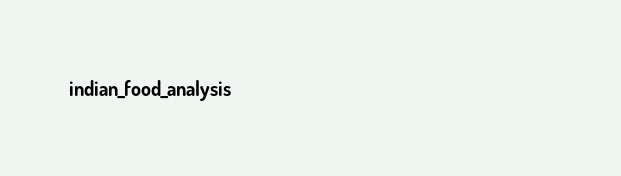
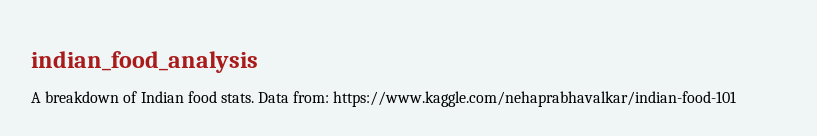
+ A breakdown of Indian food stats. Data from: https://www.kaggle.com/nehaprabhavalkar/indian-food-101

